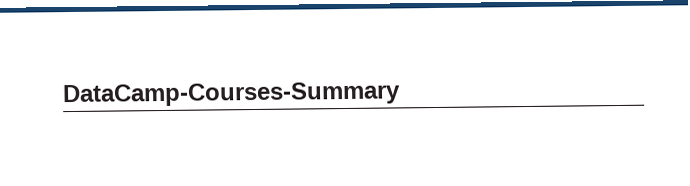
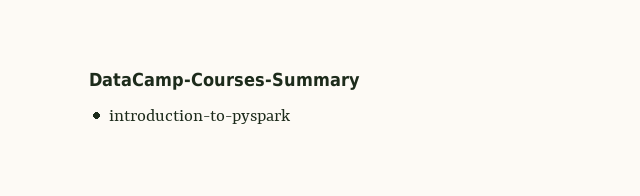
+ introduction-to-pyspark

